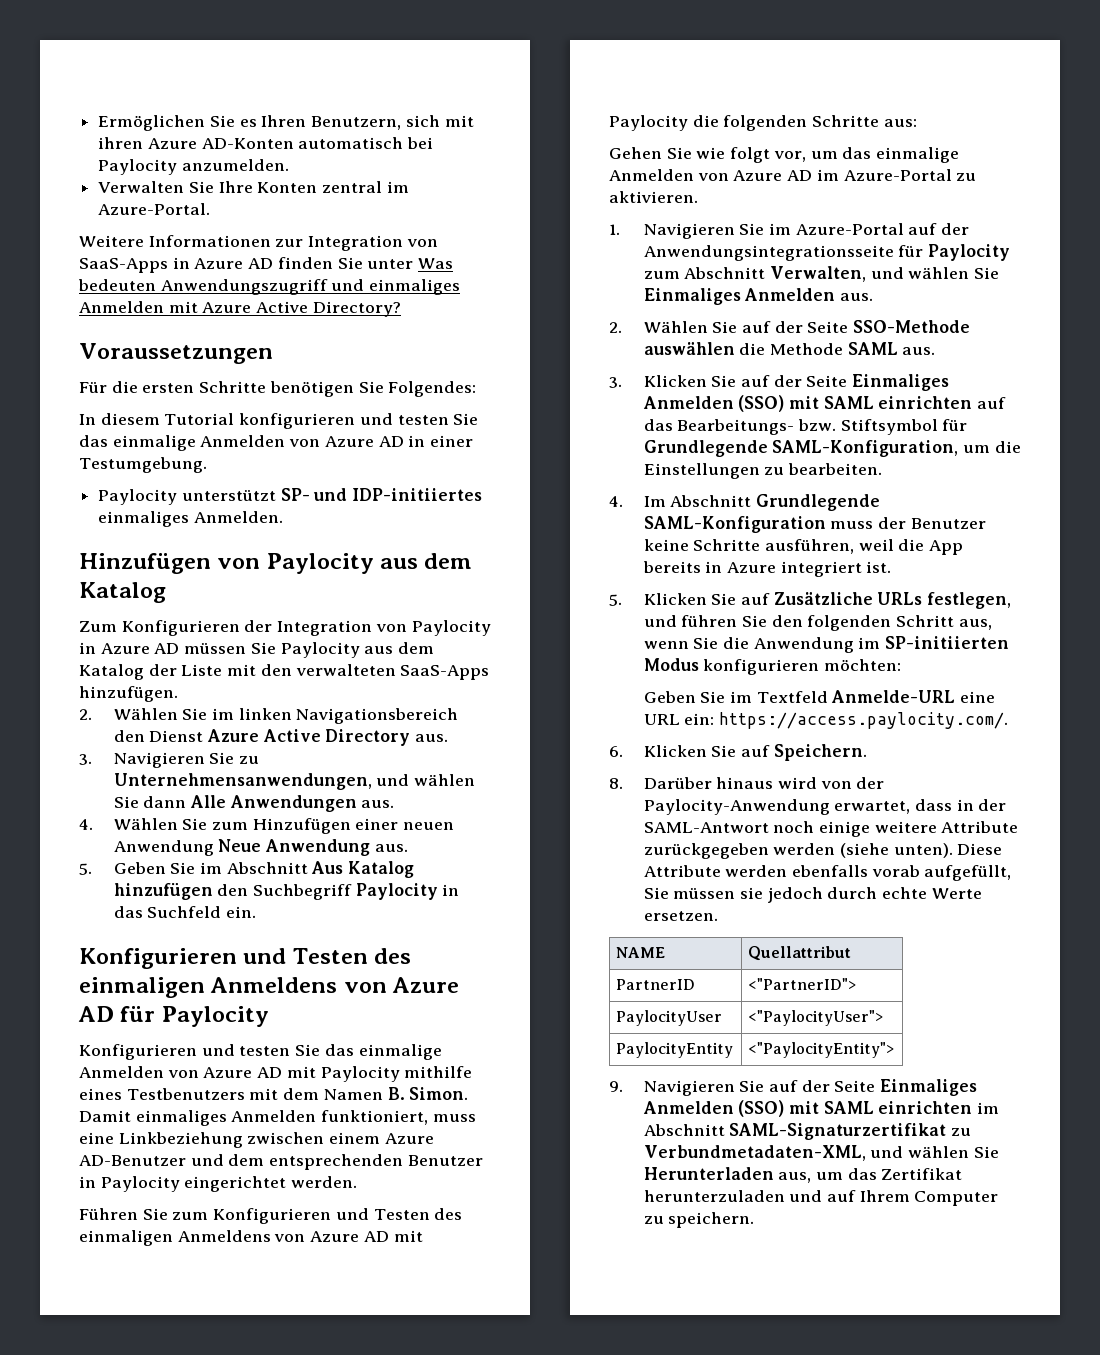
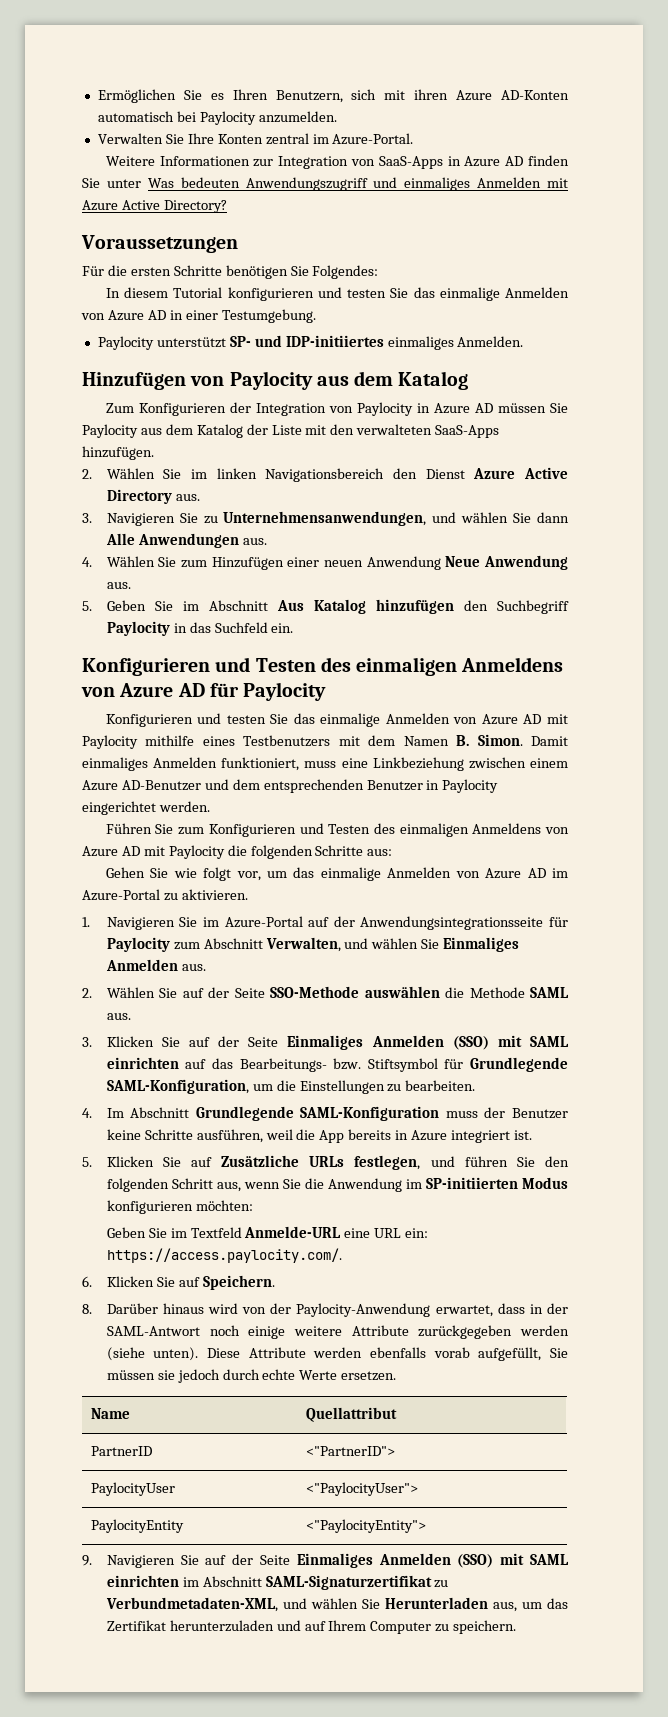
- NAME | Quellattribut
+ Name | Quellattribut

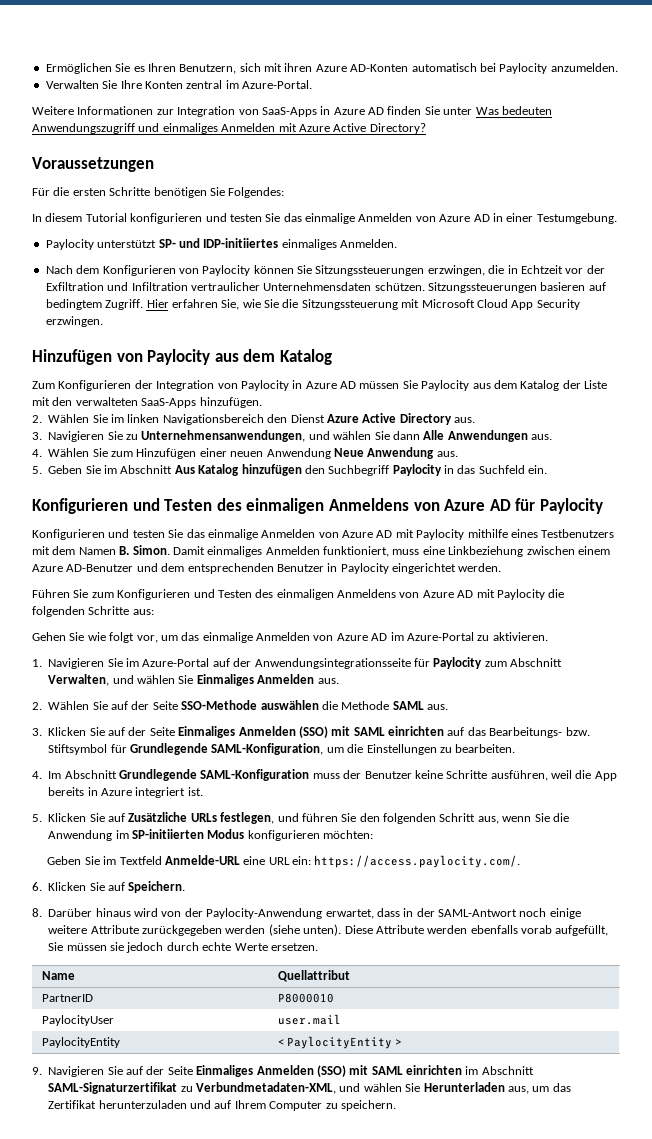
+ Nach dem Konfigurieren von Paylocity können Sie Sitzungssteuerungen erzwingen, die in Echtzeit vor der Exfiltration und Infiltration vertraulicher Unternehmensdaten schützen. Sitzungssteuerungen basieren auf bedingtem Zugriff. Hier erfahren Sie, wie Sie die Sitzungssteuerung mit Microsoft Cloud App Security erzwingen.
- PartnerID | <"PartnerID">
+ PartnerID | P8000010
- PaylocityUser | <"PaylocityUser">
+ PaylocityUser | user.mail
- PaylocityEntity | <"PaylocityEntity">
+ PaylocityEntity | < PaylocityEntity >

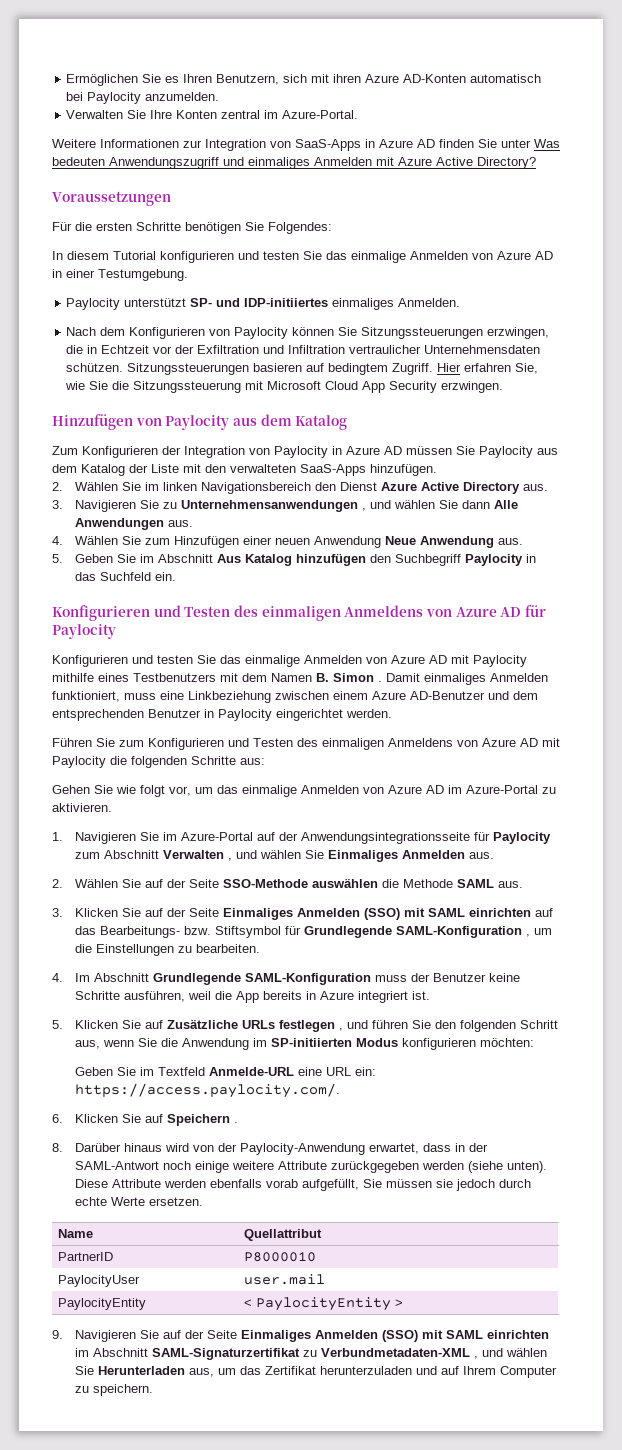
- 3. Navigieren Sie zu Unternehmensanwendungen, und wählen Sie dann Alle Anwendungen aus.
+ 3. Navigieren Sie zu Unternehmensanwendungen , und wählen Sie dann Alle Anwendungen aus.
- Konfigurieren und testen Sie das einmalige Anmelden von Azure AD mit Paylocity mithilfe eines Testbenutzers mit dem Namen B. Simon.
+ Konfigurieren und testen Sie das einmalige Anmelden von Azure AD mit Paylocity mithilfe eines Testbenutzers mit dem Namen B. Simon .
- 1. Navigieren Sie im Azure-Portal auf der Anwendungsintegrationsseite für Paylocity zum Abschnitt Verwalten, und wählen Sie Einmaliges Anmelden aus.
+ 1. Navigieren Sie im Azure-Portal auf der Anwendungsintegrationsseite für Paylocity zum Abschnitt Verwalten , und wählen Sie Einmaliges Anmelden aus.
- 3. Klicken Sie auf der Seite Einmaliges Anmelden (SSO) mit SAML einrichten auf das Bearbeitungs- bzw. Stiftsymbol für Grundlegende SAML-Konfiguration, um die Einstellungen zu bearbeiten.
+ 3. Klicken Sie auf der Seite Einmaliges Anmelden (SSO) mit SAML einrichten auf das Bearbeitungs- bzw. Stiftsymbol für Grundlegende SAML-Konfiguration , um die Einstellungen zu bearbeiten.
- 5. Klicken Sie auf Zusätzliche URLs festlegen, und führen Sie den folgenden Schritt aus, wenn Sie die Anwendung im SP-initiierten Modus konfigurieren möchten:
+ 5. Klicken Sie auf Zusätzliche URLs festlegen , und führen Sie den folgenden Schritt aus, wenn Sie die Anwendung im SP-initiierten Modus konfigurieren möchten:
- 6. Klicken Sie auf Speichern.
+ 6. Klicken Sie auf Speichern .
- 9. Navigieren Sie auf der Seite Einmaliges Anmelden (SSO) mit SAML einrichten im Abschnitt SAML-Signaturzertifikat zu Verbundmetadaten-XML, und wählen Sie Herunterladen aus, um das Zertifikat herunterzuladen und auf Ihrem Computer zu speichern.
+ 9. Navigieren Sie auf der Seite Einmaliges Anmelden (SSO) mit SAML einrichten im Abschnitt SAML-Signaturzertifikat zu Verbundmetadaten-XML , und wählen Sie Herunterladen aus, um das Zertifikat herunterzuladen und auf Ihrem Computer zu speichern.

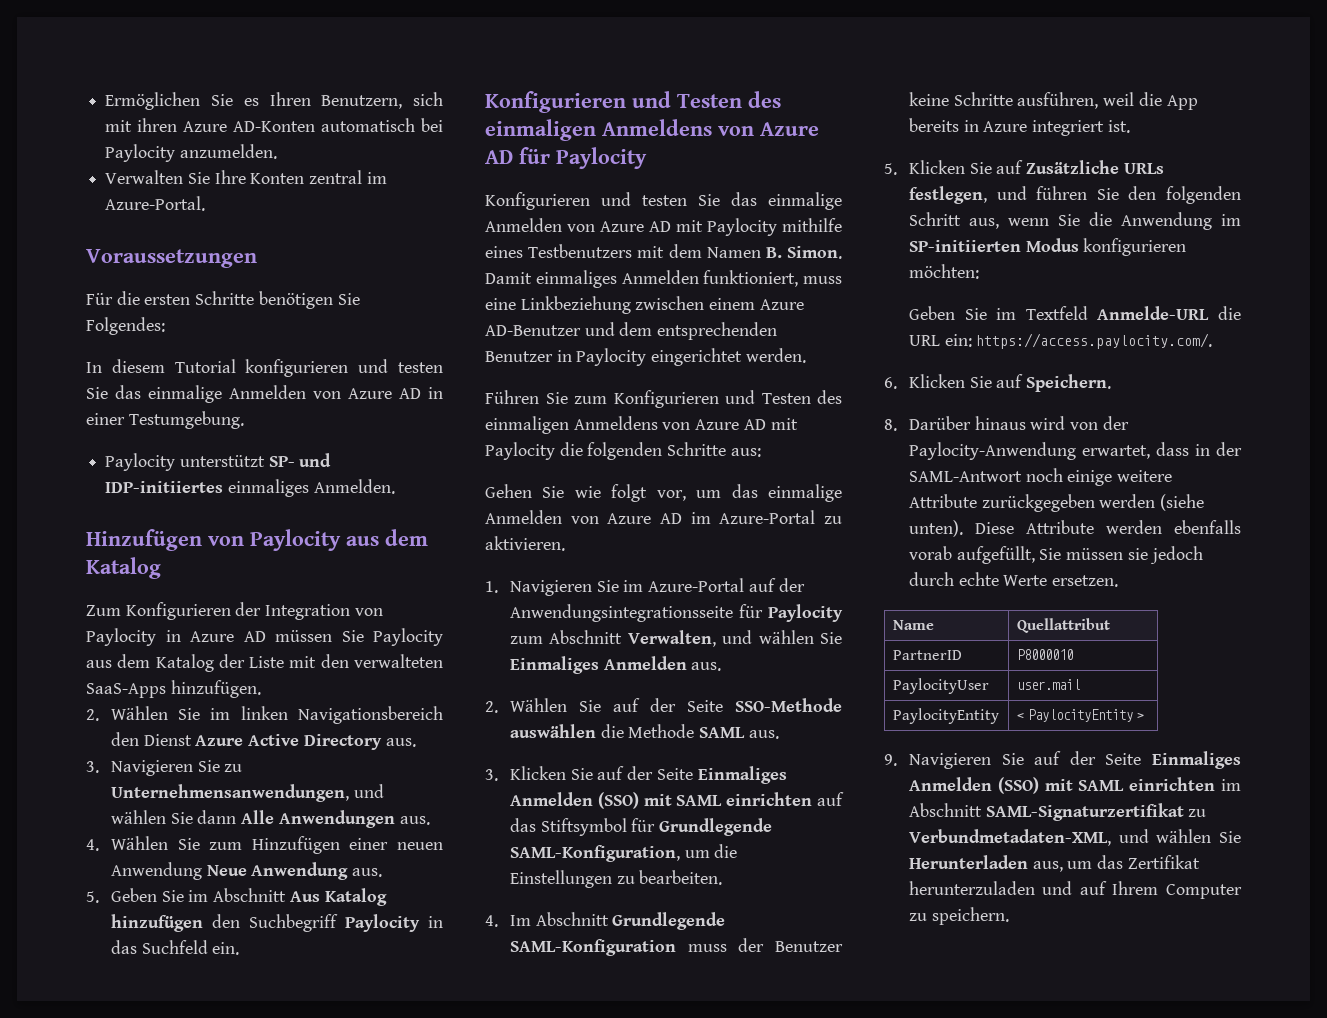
- Weitere Informationen zur Integration von SaaS-Apps in Azure AD finden Sie unter Was bedeuten Anwendungszugriff und einmaliges Anmelden mit Azure Active Directory?
- Nach dem Konfigurieren von Paylocity können Sie Sitzungssteuerungen erzwingen, die in Echtzeit vor der Exfiltration und Infiltration vertraulicher Unternehmensdaten schützen. Sitzungssteuerungen basieren auf bedingtem Zugriff. Hier erfahren Sie, wie Sie die Sitzungssteuerung mit Microsoft Cloud App Security erzwingen.
- 3. Navigieren Sie zu Unternehmensanwendungen , und wählen Sie dann Alle Anwendungen aus.
+ 3. Navigieren Sie zu Unternehmensanwendungen, und wählen Sie dann Alle Anwendungen aus.
- Konfigurieren und testen Sie das einmalige Anmelden von Azure AD mit Paylocity mithilfe eines Testbenutzers mit dem Namen B. Simon .
+ Konfigurieren und testen Sie das einmalige Anmelden von Azure AD mit Paylocity mithilfe eines Testbenutzers mit dem Namen B. Simon.
- 1. Navigieren Sie im Azure-Portal auf der Anwendungsintegrationsseite für Paylocity zum Abschnitt Verwalten , und wählen Sie Einmaliges Anmelden aus.
+ 1. Navigieren Sie im Azure-Portal auf der Anwendungsintegrationsseite für Paylocity zum Abschnitt Verwalten, und wählen Sie Einmaliges Anmelden aus.
- 3. Klicken Sie auf der Seite Einmaliges Anmelden (SSO) mit SAML einrichten auf das Bearbeitungs- bzw. Stiftsymbol für Grundlegende SAML-Konfiguration , um die Einstellungen zu bearbeiten.
+ 3. Klicken Sie auf der Seite Einmaliges Anmelden (SSO) mit SAML einrichten auf das Stiftsymbol für Grundlegende SAML-Konfiguration, um die Einstellungen zu bearbeiten.
- 5. Klicken Sie auf Zusätzliche URLs festlegen , und führen Sie den folgenden Schritt aus, wenn Sie die Anwendung im SP-initiierten Modus konfigurieren möchten:
+ 5. Klicken Sie auf Zusätzliche URLs festlegen, und führen Sie den folgenden Schritt aus, wenn Sie die Anwendung im SP-initiierten Modus konfigurieren möchten:
- Geben Sie im Textfeld Anmelde-URL eine URL ein: https://access.paylocity.com/.
+ Geben Sie im Textfeld Anmelde-URL die URL ein: https://access.paylocity.com/.
- 6. Klicken Sie auf Speichern .
+ 6. Klicken Sie auf Speichern.
- 9. Navigieren Sie auf der Seite Einmaliges Anmelden (SSO) mit SAML einrichten im Abschnitt SAML-Signaturzertifikat zu Verbundmetadaten-XML , und wählen Sie Herunterladen aus, um das Zertifikat herunterzuladen und auf Ihrem Computer zu speichern.
+ 9. Navigieren Sie auf der Seite Einmaliges Anmelden (SSO) mit SAML einrichten im Abschnitt SAML-Signaturzertifikat zu Verbundmetadaten-XML, und wählen Sie Herunterladen aus, um das Zertifikat herunterzuladen und auf Ihrem Computer zu speichern.

